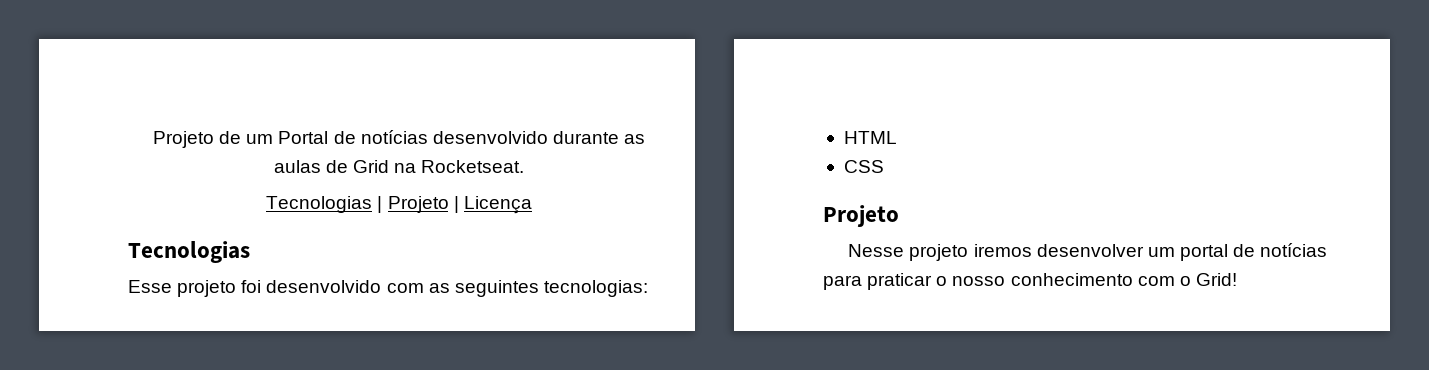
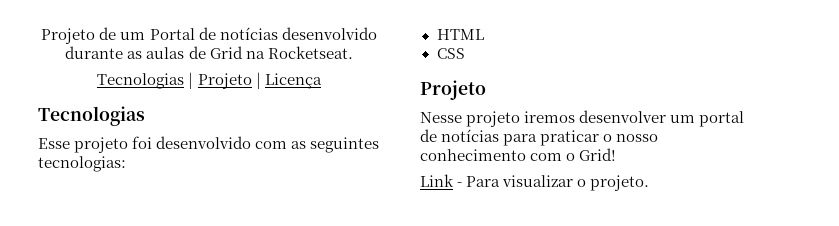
+ Link - Para visualizar o projeto.

